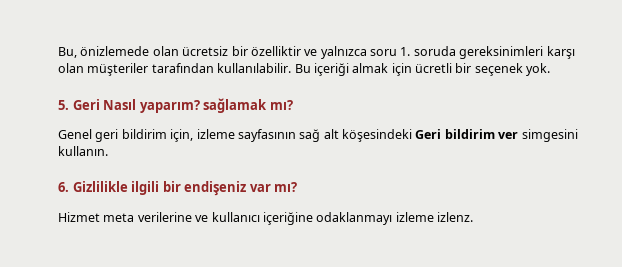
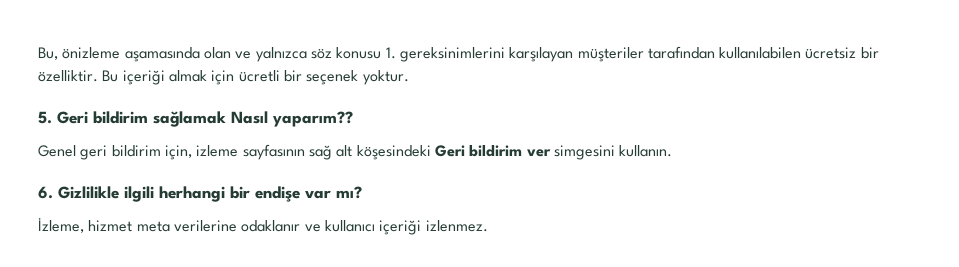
- Bu, önizlemede olan ücretsiz bir özelliktir ve yalnızca soru 1. soruda gereksinimleri karşı olan müşteriler tarafından kullanılabilir.
+ Bu, önizleme aşamasında olan ve yalnızca söz konusu 1. gereksinimlerini karşılayan müşteriler tarafından kullanılabilen ücretsiz bir özelliktir.
- Bu içeriği almak için ücretli bir seçenek yok.
+ Bu içeriği almak için ücretli bir seçenek yoktur.
- 5. Geri Nasıl yaparım? sağlamak mı?
+ 5. Geri bildirim sağlamak Nasıl yaparım??
- 6. Gizlilikle ilgili bir endişeniz var mı?
+ 6. Gizlilikle ilgili herhangi bir endişe var mı?
- Hizmet meta verilerine ve kullanıcı içeriğine odaklanmayı izleme izlenz.
+ İzleme, hizmet meta verilerine odaklanır ve kullanıcı içeriği izlenmez.

